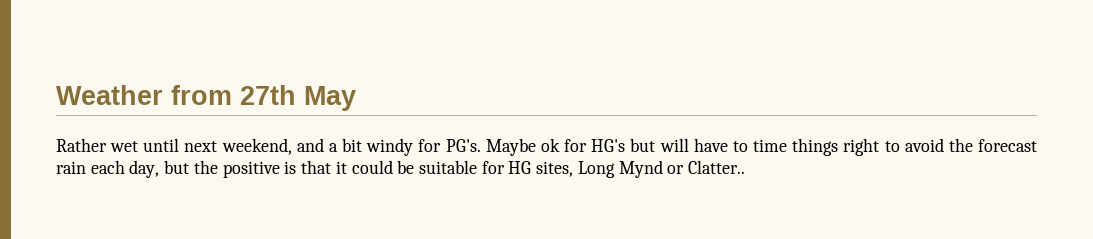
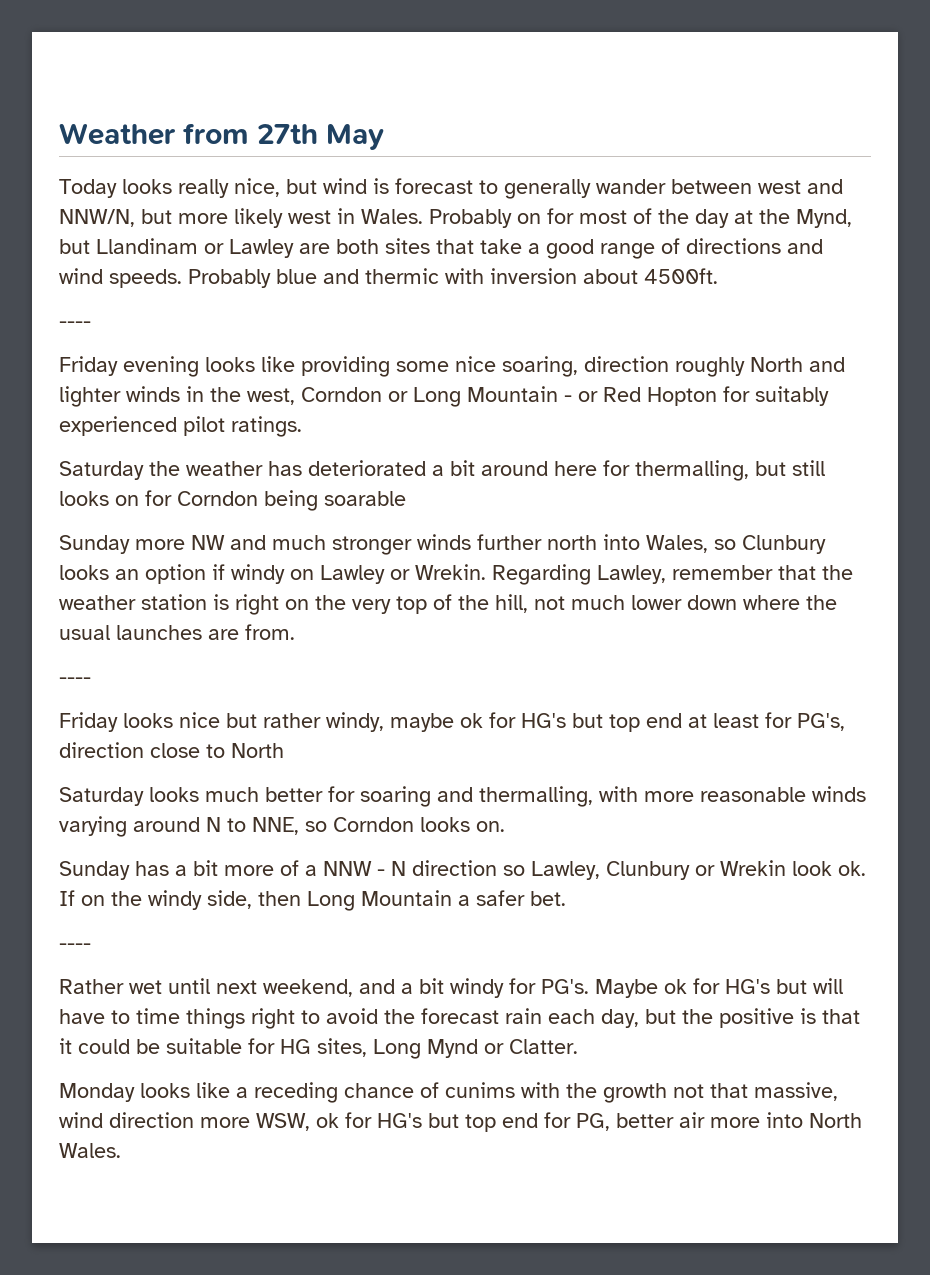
+ Today looks really nice, but wind is forecast to generally wander between west and NNW/N, but more likely west in Wales. Probably on for most of the day at the Mynd, but Llandinam or Lawley are both sites that take a good range of directions and wind speeds. Probably blue and thermic with inversion about 4500ft.
+ ----
+ Friday evening looks like providing some nice soaring, direction roughly North and lighter winds in the west, Corndon or Long Mountain - or Red Hopton for suitably experienced pilot ratings.
+ Saturday the weather has deteriorated a bit around here for thermalling, but still looks on for Corndon being soarable
+ Sunday more NW and much stronger winds further north into Wales, so Clunbury looks an option if windy on Lawley or Wrekin. Regarding Lawley, remember that the weather station is right on the very top of the hill, not much lower down where the usual launches are from.
+ ----
+ Friday looks nice but rather windy, maybe ok for HG's but top end at least for PG's, direction close to North
+ Saturday looks much better for soaring and thermalling, with more reasonable winds varying around N to NNE, so Corndon looks on.
+ Sunday has a bit more of a NNW - N direction so Lawley, Clunbury or Wrekin look ok. If on the windy side, then Long Mountain a safer bet.
+ ----
- Maybe ok for HG's but will have to time things right to avoid the forecast rain each day, but the positive is that it could be suitable for HG sites, Long Mynd or Clatter..
+ Maybe ok for HG's but will have to time things right to avoid the forecast rain each day, but the positive is that it could be suitable for HG sites, Long Mynd or Clatter.
+ Monday looks like a receding chance of cunims with the growth not that massive, wind direction more WSW, ok for HG's but top end for PG, better air more into North Wales.

